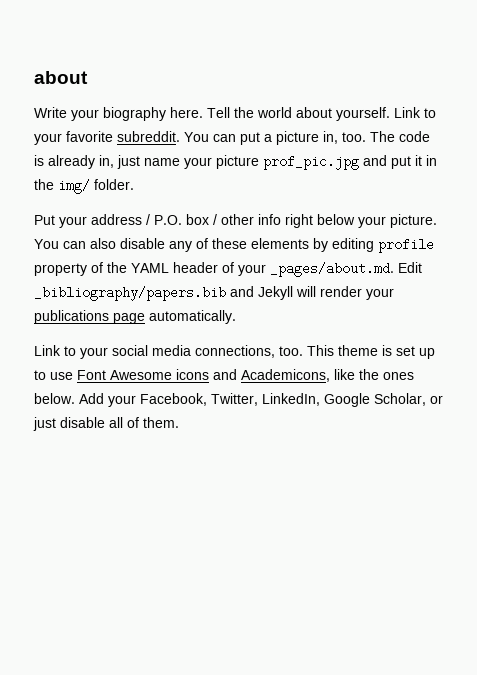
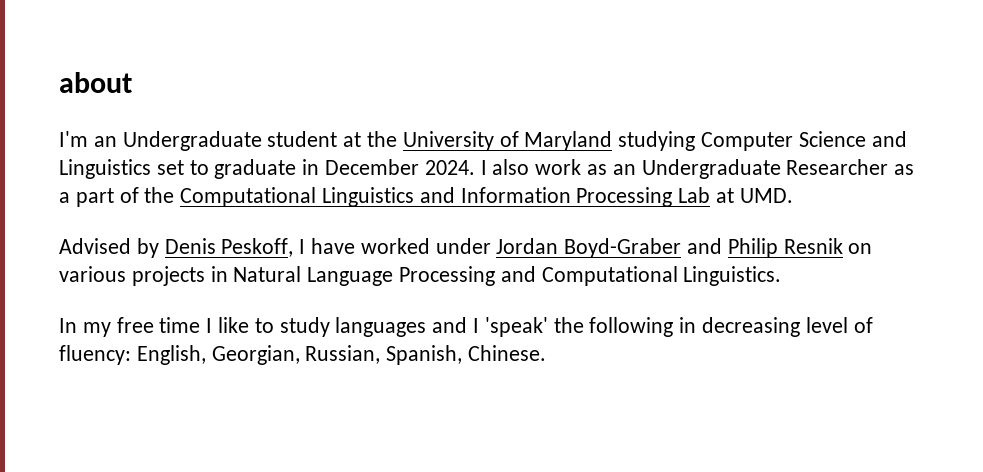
- Write your biography here. Tell the world about yourself. Link to your favorite subreddit. You can put a picture in, too. The code is already in, just name your picture prof_pic.jpg and put it in the img/ folder.
- Put your address / P.O. box / other info right below your picture. You can also disable any of these elements by editing profile property of the YAML header of your _pages/about.md. Edit _bibliography/papers.bib and Jekyll will render your publications page automatically.
- Link to your social media connections, too. This theme is set up to use Font Awesome icons and Academicons, like the ones below. Add your Facebook, Twitter, LinkedIn, Google Scholar, or just disable all of them.
+ I'm an Undergraduate student at the University of Maryland studying Computer Science and Linguistics set to graduate in December 2024. I also work as an Undergraduate Researcher as a part of the Computational Linguistics and Information Processing Lab at UMD.
+ Advised by Denis Peskoff, I have worked under Jordan Boyd-Graber and Philip Resnik on various projects in Natural Language Processing and Computational Linguistics.
+ In my free time I like to study languages and I 'speak' the following in decreasing level of fluency: English, Georgian, Russian, Spanish, Chinese.

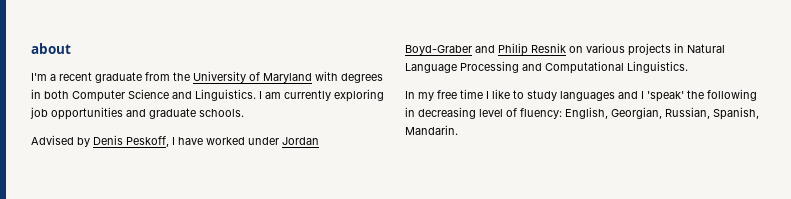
- I'm an Undergraduate student at the University of Maryland studying Computer Science and Linguistics set to graduate in December 2024. I also work as an Undergraduate Researcher as a part of the Computational Linguistics and Information Processing Lab at UMD.
+ I'm a recent graduate from the University of Maryland with degrees in both Computer Science and Linguistics. I am currently exploring job opportunities and graduate schools.
- In my free time I like to study languages and I 'speak' the following in decreasing level of fluency: English, Georgian, Russian, Spanish, Chinese.
+ In my free time I like to study languages and I 'speak' the following in decreasing level of fluency: English, Georgian, Russian, Spanish, Mandarin.

